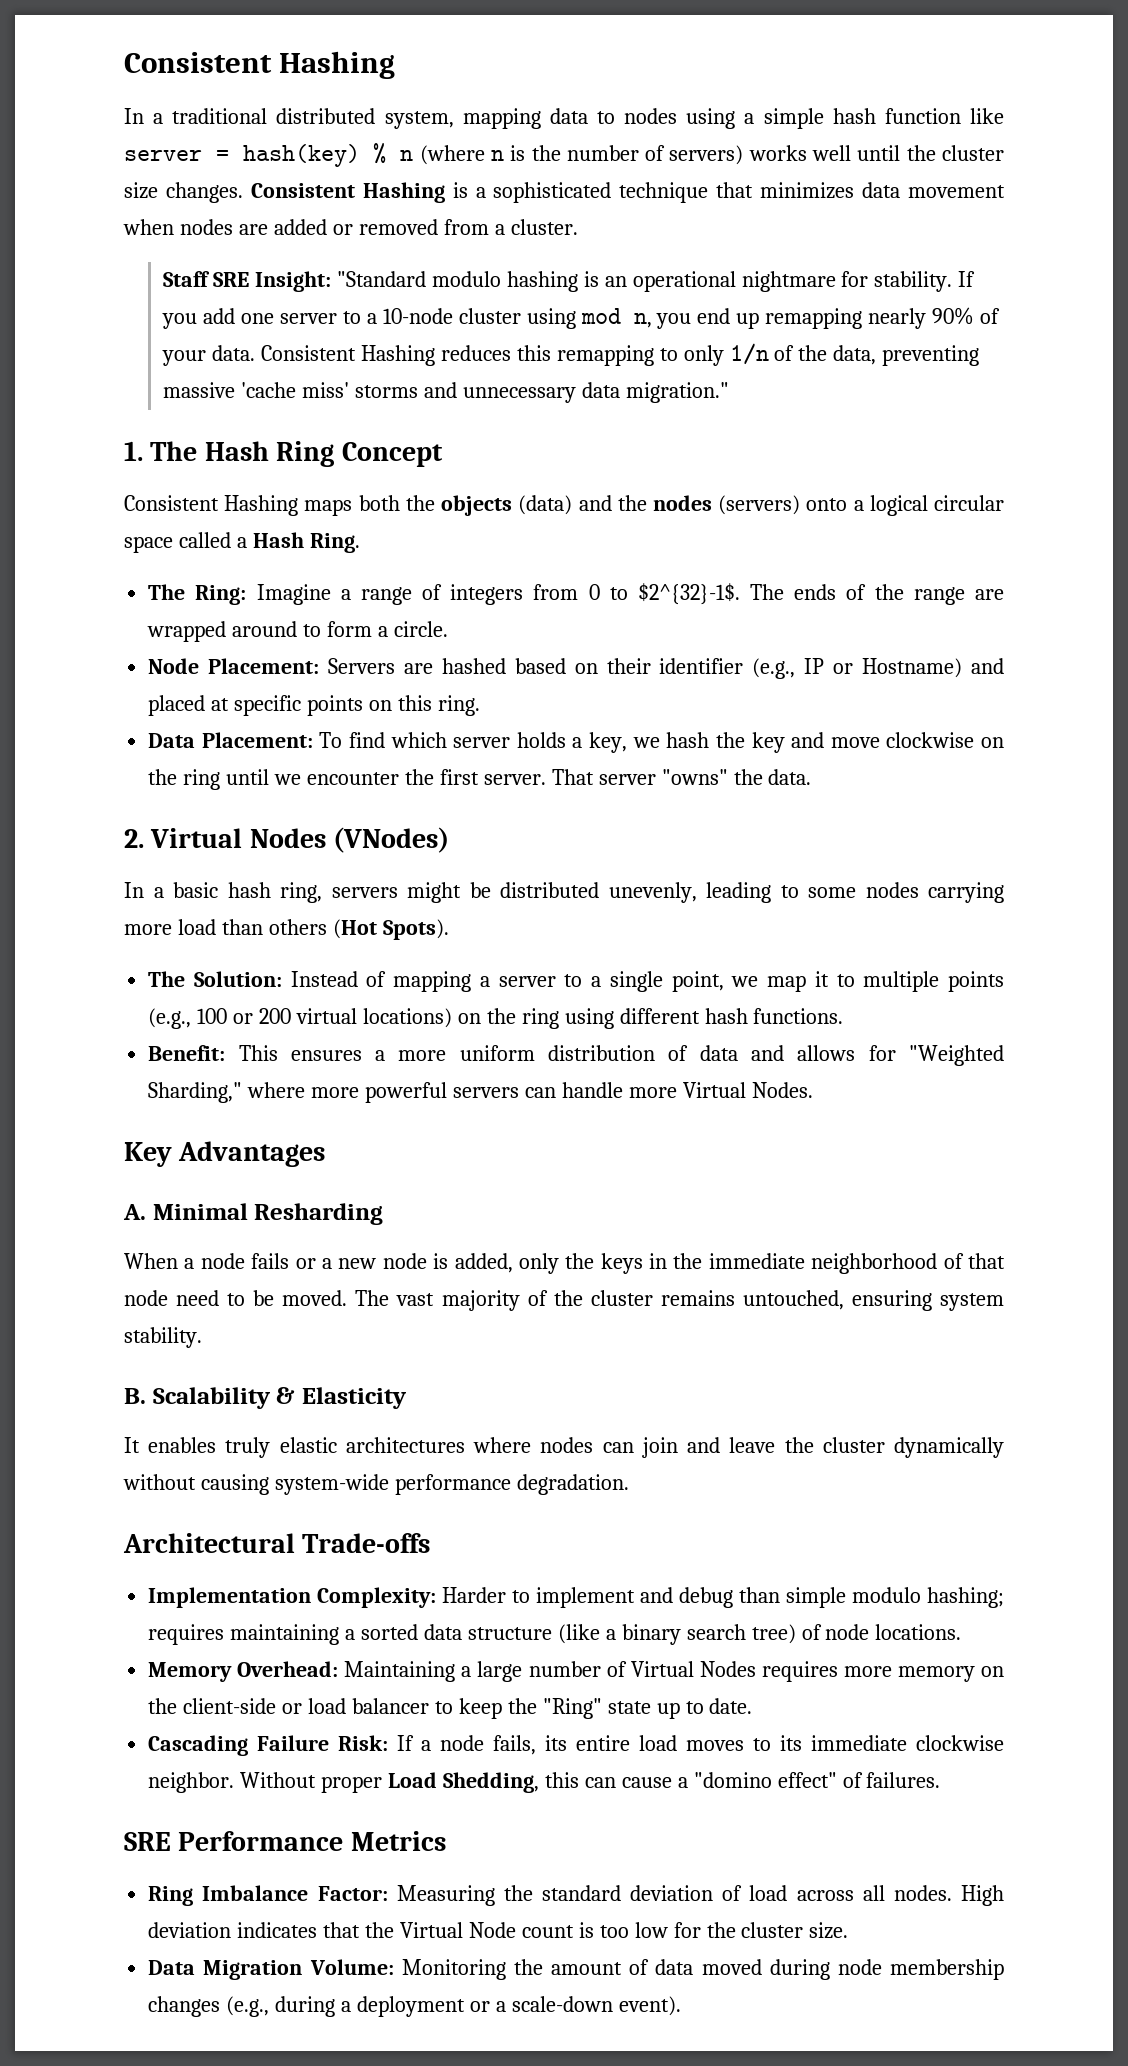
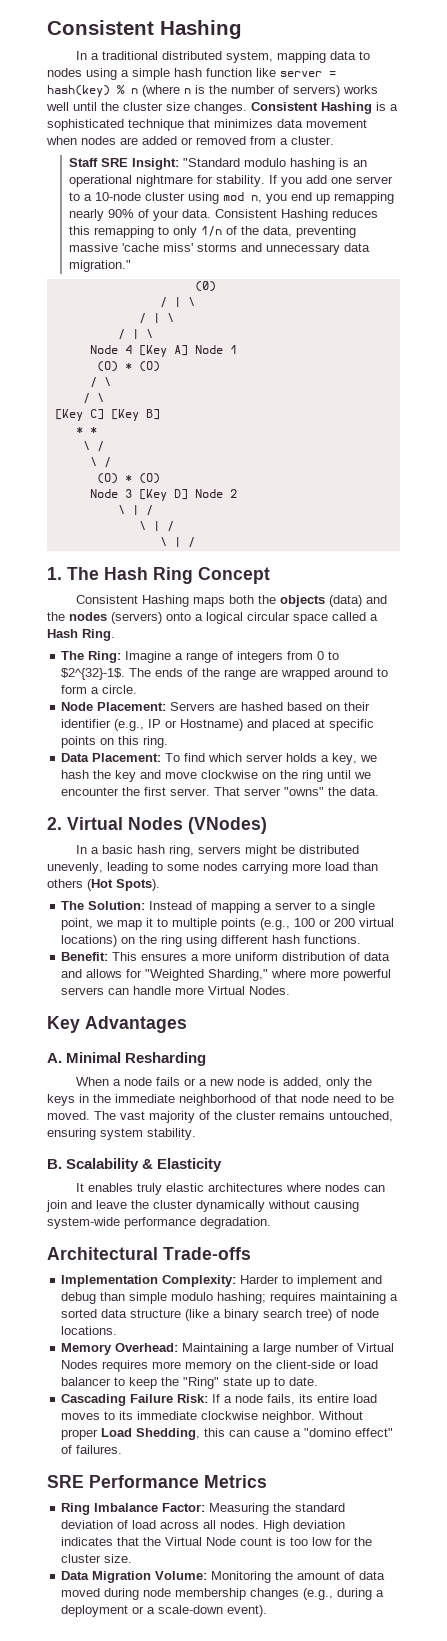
  Consistent Hashing reduces this remapping to only 1/n of the data, preventing massive 'cache miss' storms and unnecessary data migration."
+ (0)
+ / | \
+ / | \
+ / | \
+ Node 4 [Key A] Node 1
+ (O) * (O)
+ / \
+ / \
+ [Key C] [Key B]
+ * *
+ \ /
+ \ /
+ (O) * (O)
+ Node 3 [Key D] Node 2
+ \ | /
+ \ | /
+ \ | /

